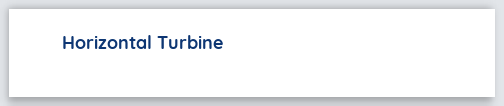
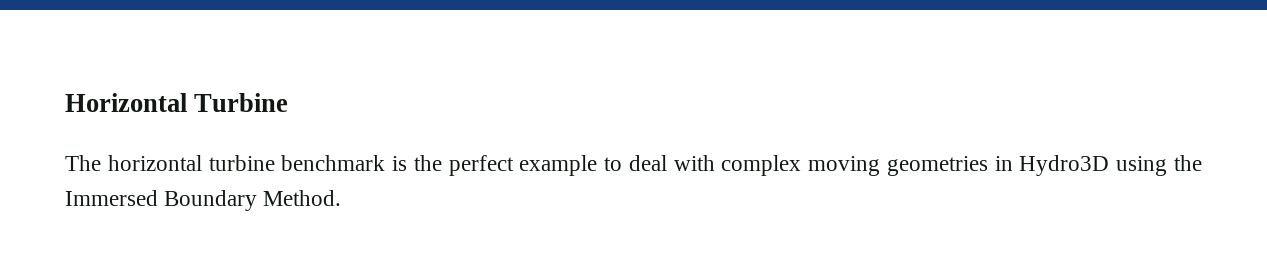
+ The horizontal turbine benchmark is the perfect example to deal with complex moving geometries in Hydro3D using the Immersed Boundary Method.

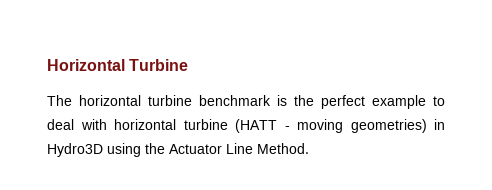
- The horizontal turbine benchmark is the perfect example to deal with complex moving geometries in Hydro3D using the Immersed Boundary Method.
+ The horizontal turbine benchmark is the perfect example to deal with horizontal turbine (HATT - moving geometries) in Hydro3D using the Actuator Line Method.

